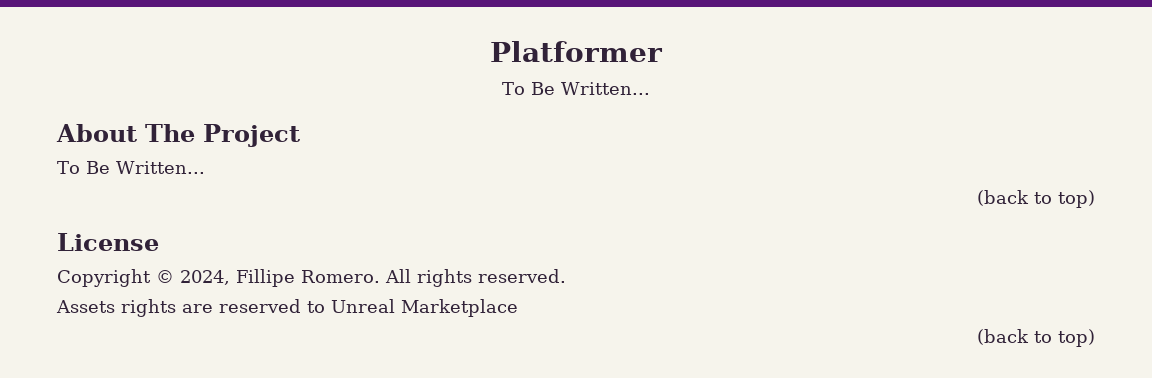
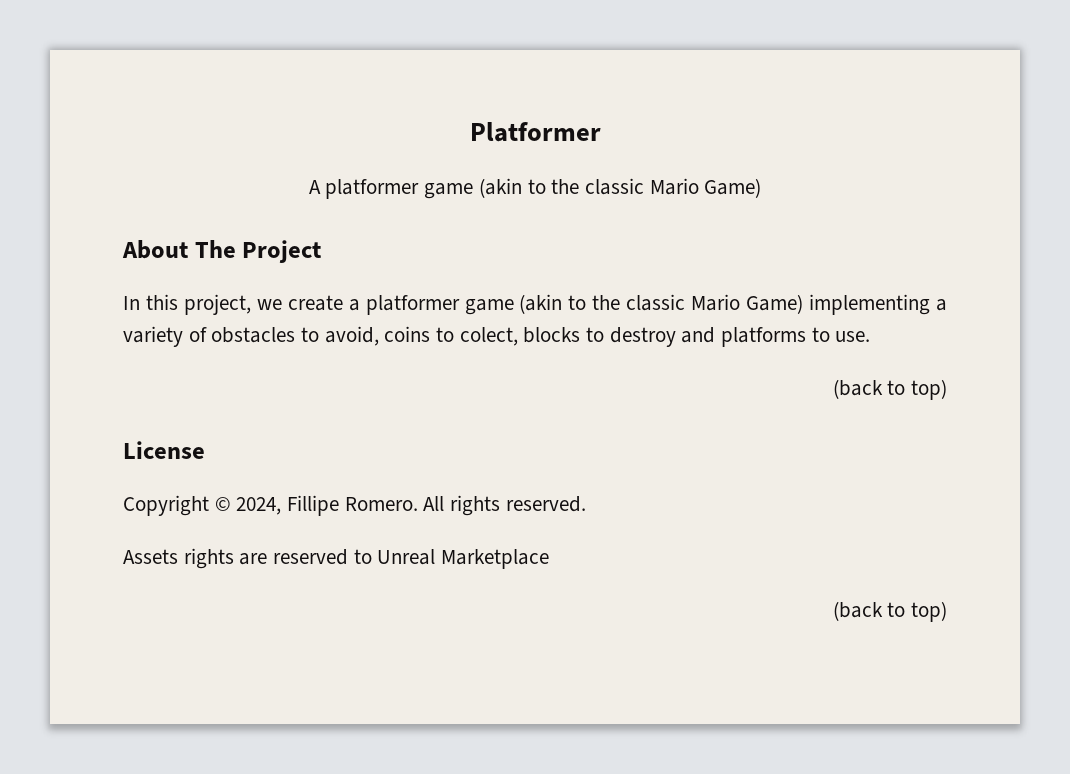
  Platformer
- To Be Written...
+ A platformer game (akin to the classic Mario Game)
  About The Project
- To Be Written...
+ In this project, we create a platformer game (akin to the classic Mario Game) implementing a variety of obstacles to avoid, coins to colect, blocks to destroy and platforms to use.

